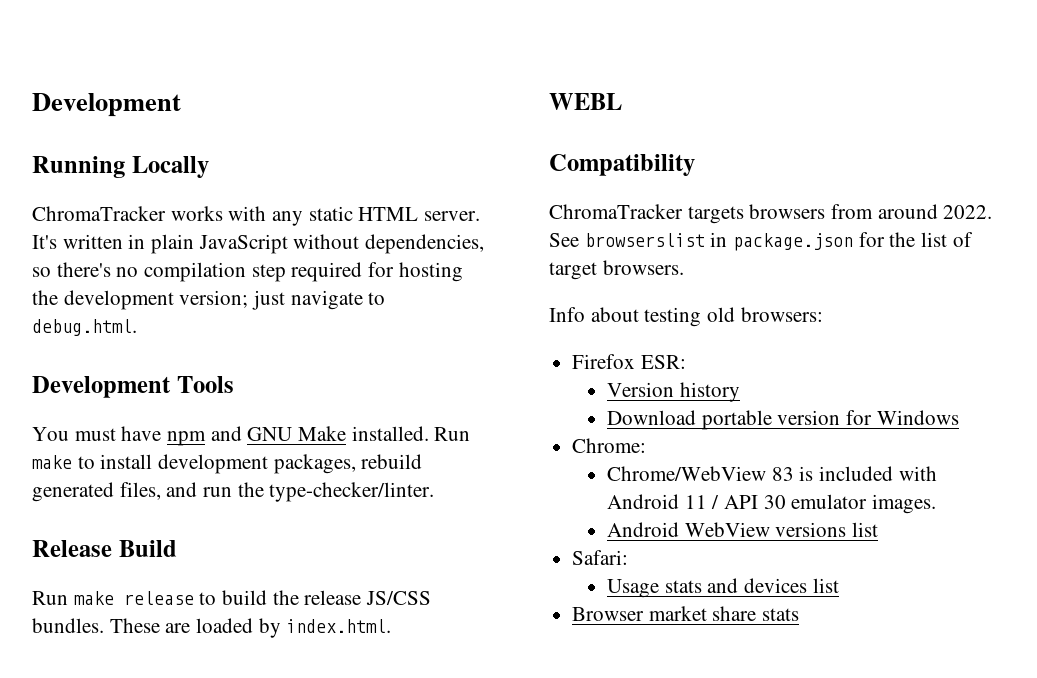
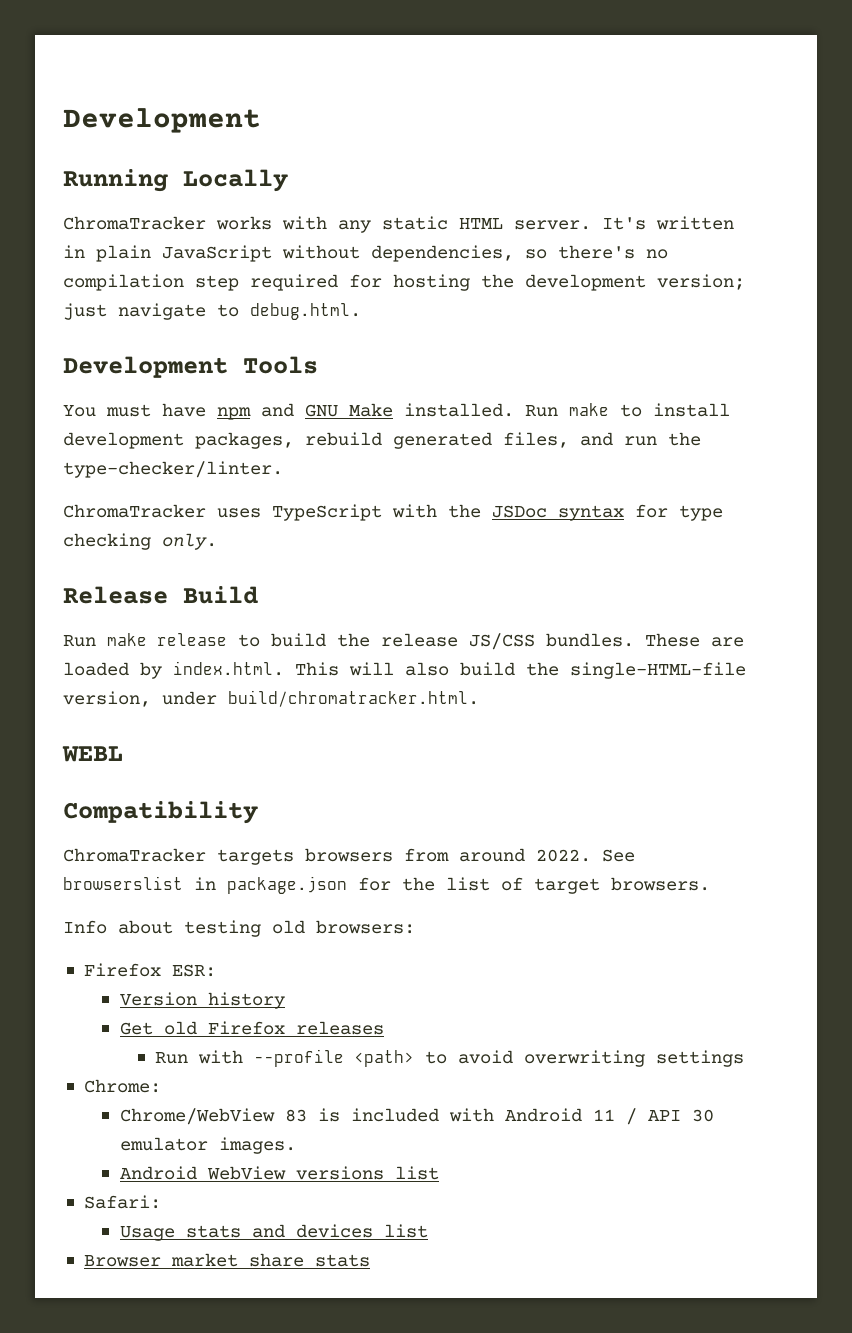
+ ChromaTracker uses TypeScript with the JSDoc syntax for type checking only.
- These are loaded by index.html.
+ These are loaded by index.html. This will also build the single-HTML-file version, under build/chromatracker.html.
- Download portable version for Windows
+ Get old Firefox releases
+ Run with --profile <path> to avoid overwriting settings

